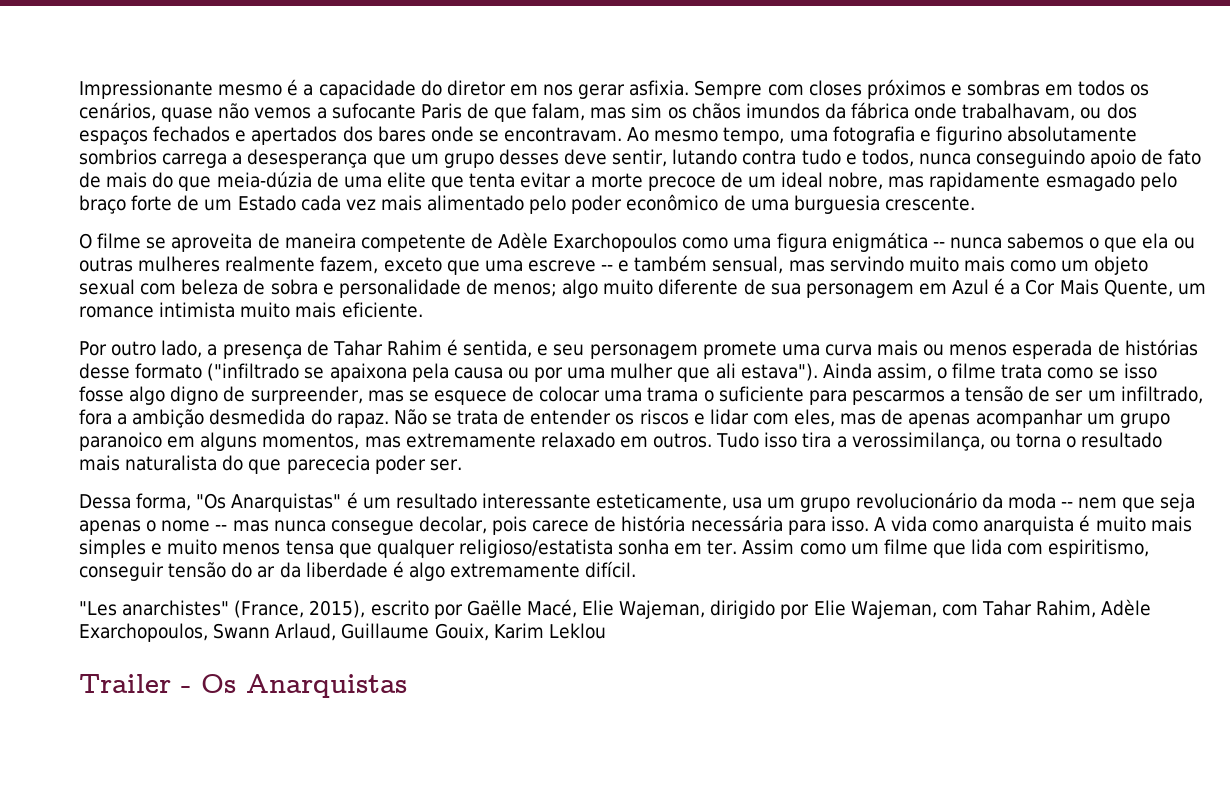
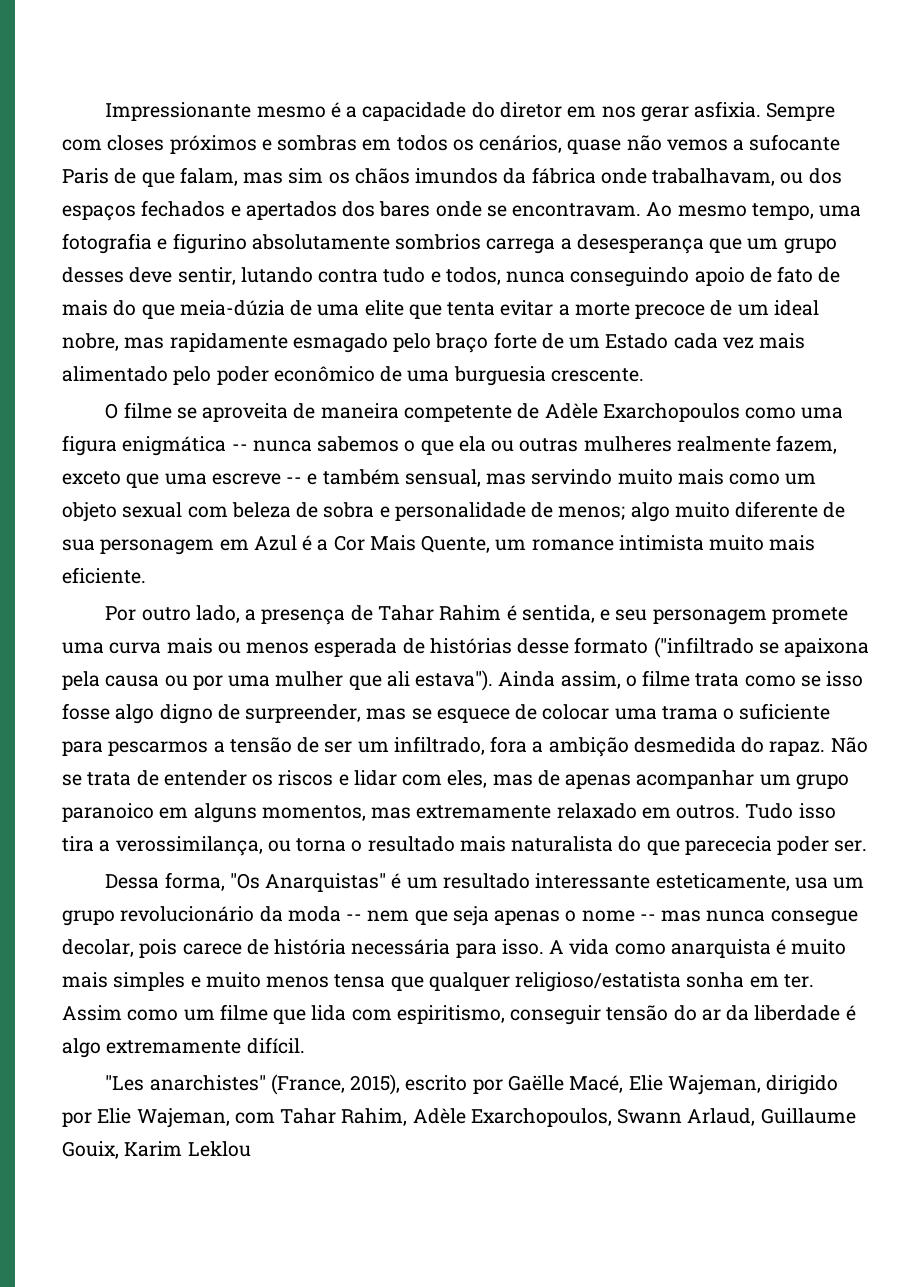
- Trailer - Os Anarquistas

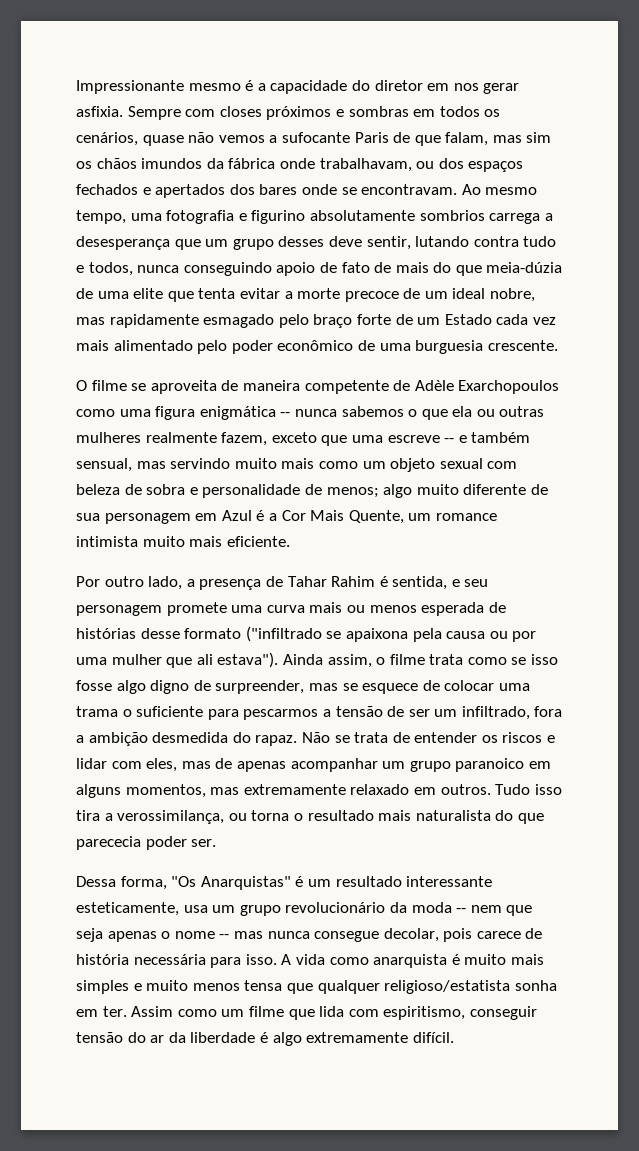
- "Les anarchistes" (France, 2015), escrito por Gaëlle Macé, Elie Wajeman, dirigido por Elie Wajeman, com Tahar Rahim, Adèle Exarchopoulos, Swann Arlaud, Guillaume Gouix, Karim Leklou

